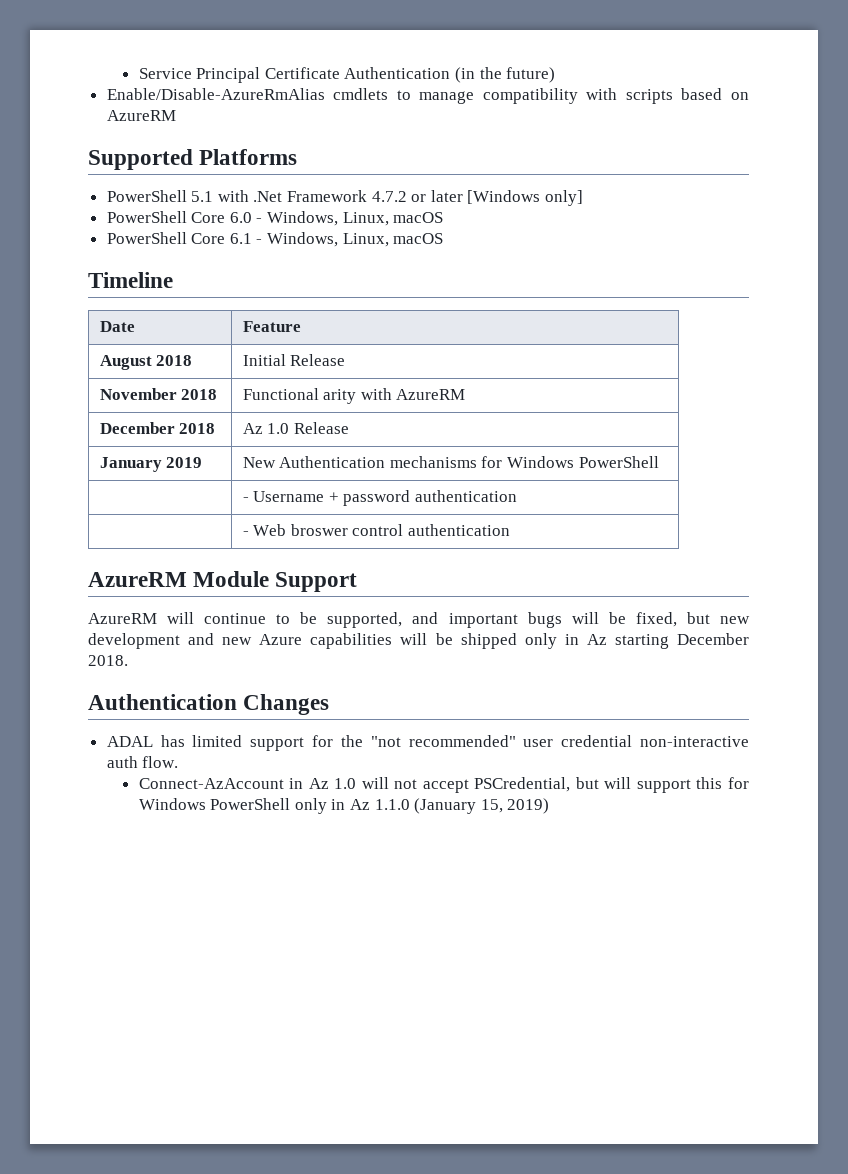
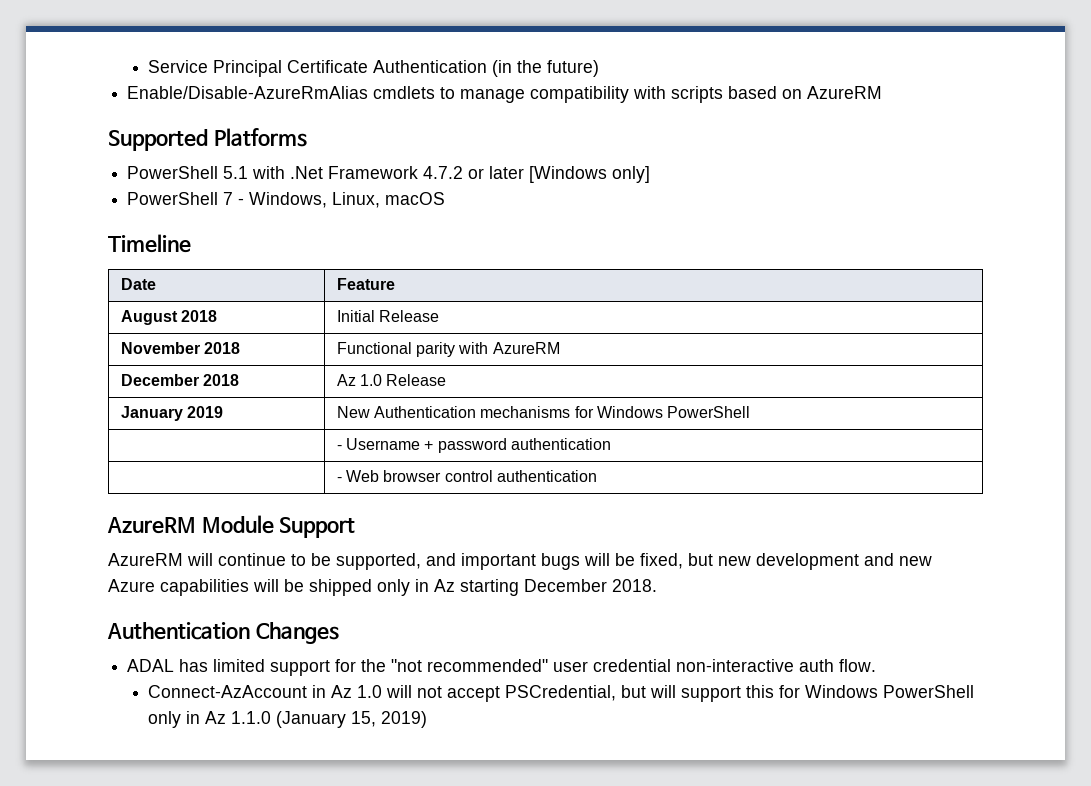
- PowerShell Core 6.0 - Windows, Linux, macOS
- PowerShell Core 6.1 - Windows, Linux, macOS
+ PowerShell 7 - Windows, Linux, macOS
- November 2018 | Functional arity with AzureRM
+ November 2018 | Functional parity with AzureRM
- | - Web broswer control authentication
+ | - Web browser control authentication

